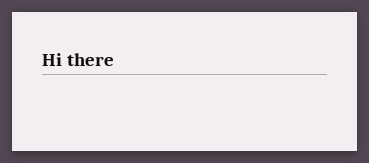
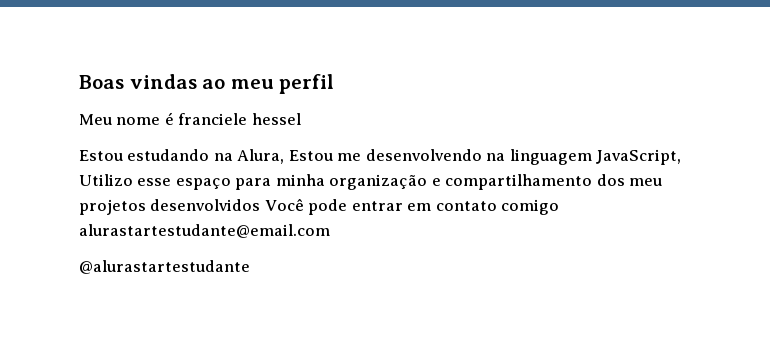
- Hi there
+ Boas vindas ao meu perfil
+ Meu nome é franciele hessel
+ Estou estudando na Alura, Estou me desenvolvendo na linguagem JavaScript, Utilizo esse espaço para minha organização e compartilhamento dos meu projetos desenvolvidos Você pode entrar em contato comigo alurastartestudante@email.com
+ @alurastartestudante

